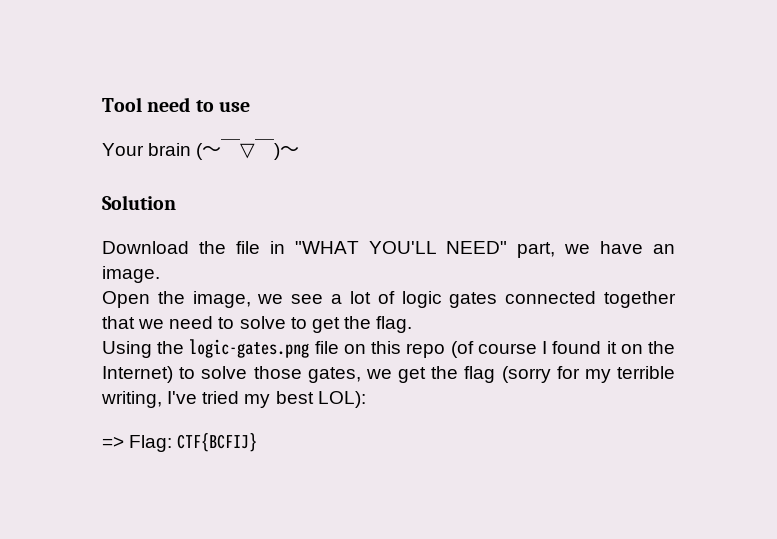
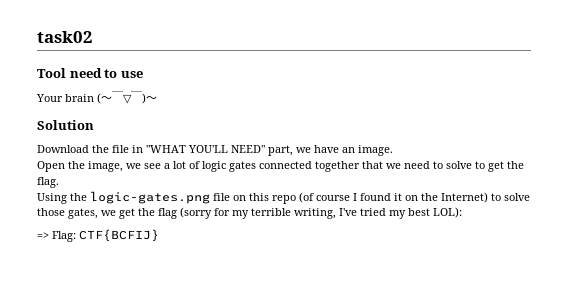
+ task02

